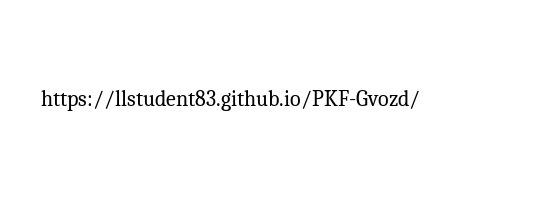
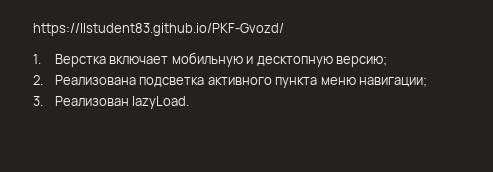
+ 1. Верстка включает мобильную и десктопную версию;
+ 2. Реализована подсветка активного пункта меню навигации;
+ 3. Реализован lazyLoad.

